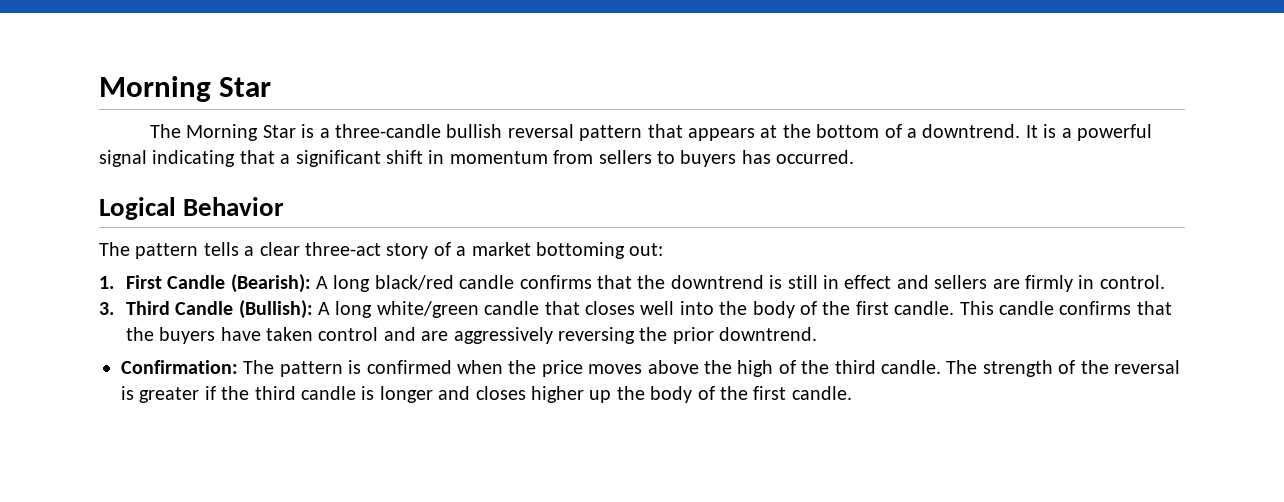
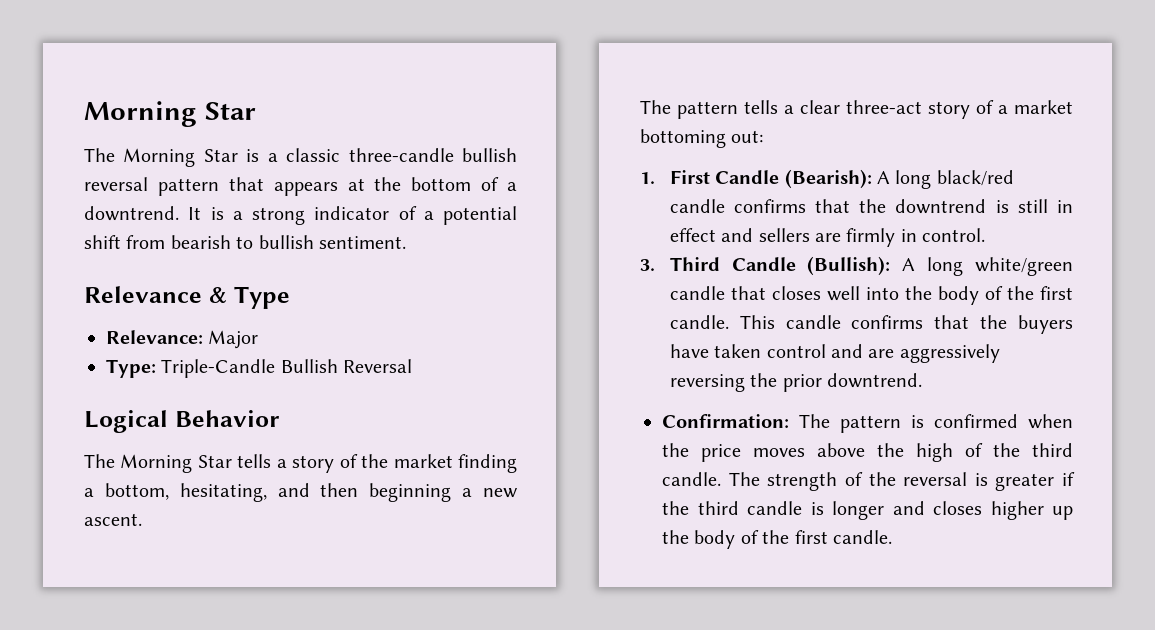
- The Morning Star is a three-candle bullish reversal pattern that appears at the bottom of a downtrend.
+ The Morning Star is a classic three-candle bullish reversal pattern that appears at the bottom of a downtrend.
- It is a powerful signal indicating that a significant shift in momentum from sellers to buyers has occurred.
+ It is a strong indicator of a potential shift from bearish to bullish sentiment.
+ Relevance & Type
+ Relevance: Major
+ Type: Triple-Candle Bullish Reversal
  Logical Behavior
+ The Morning Star tells a story of the market finding a bottom, hesitating, and then beginning a new ascent.

